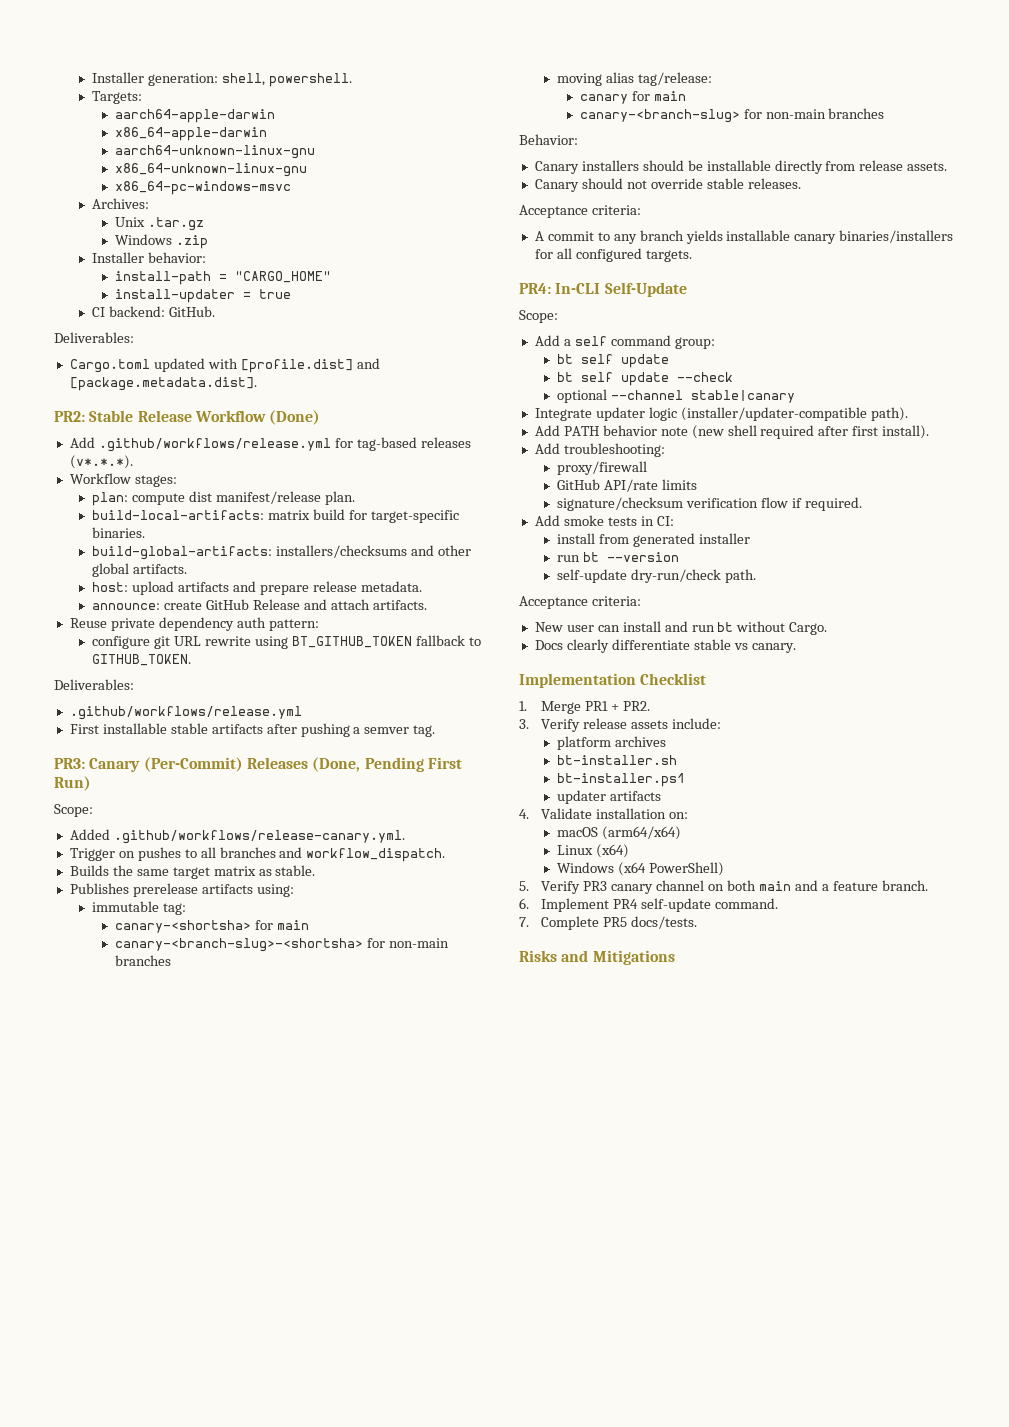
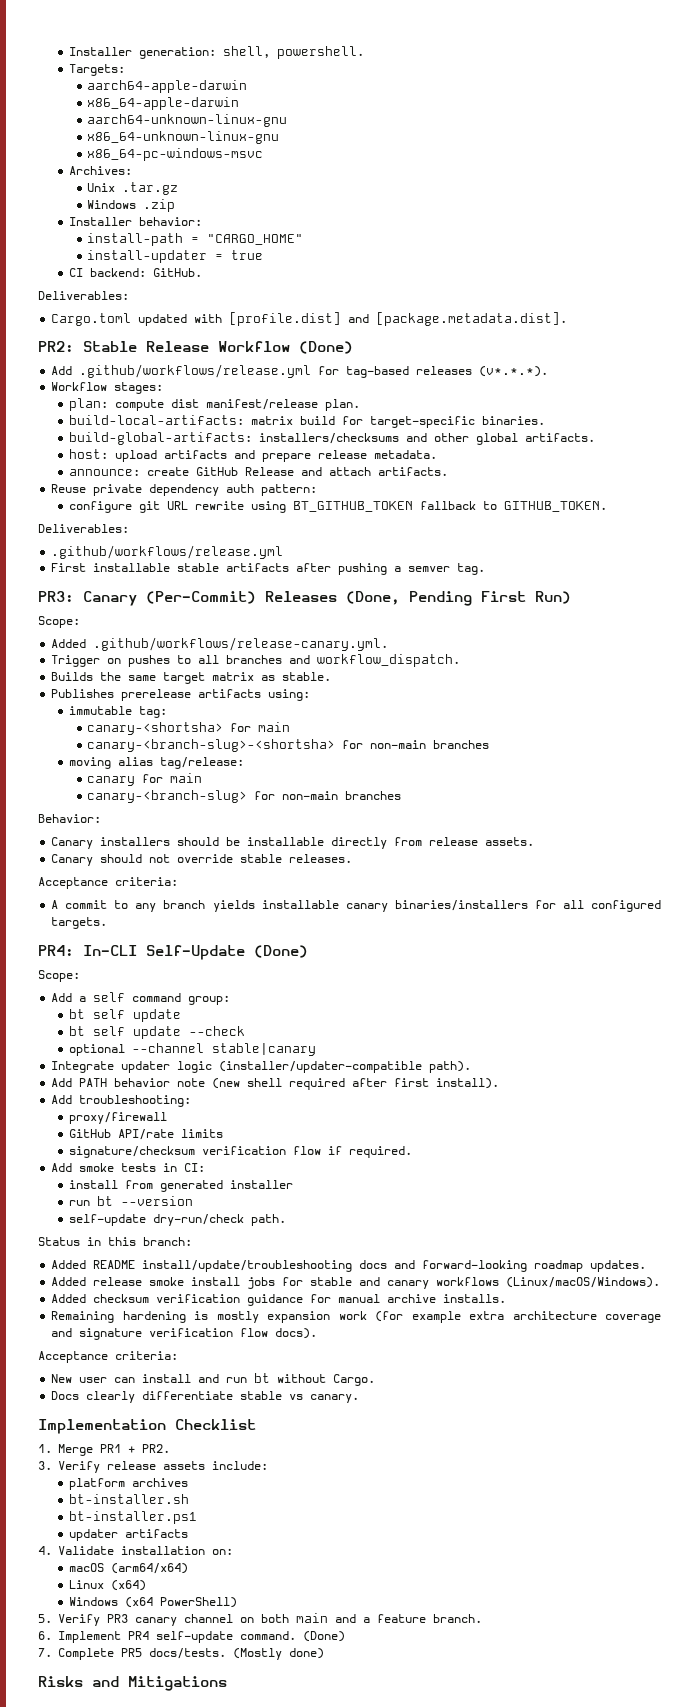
- PR4: In-CLI Self-Update
+ PR4: In-CLI Self-Update (Done)
+ Status in this branch:
+ Added README install/update/troubleshooting docs and forward-looking roadmap updates.
+ Added release smoke install jobs for stable and canary workflows (Linux/macOS/Windows).
+ Added checksum verification guidance for manual archive installs.
+ Remaining hardening is mostly expansion work (for example extra architecture coverage and signature verification flow docs).
- 6. Implement PR4 self-update command.
+ 6. Implement PR4 self-update command. (Done)
+ (Mostly done)

